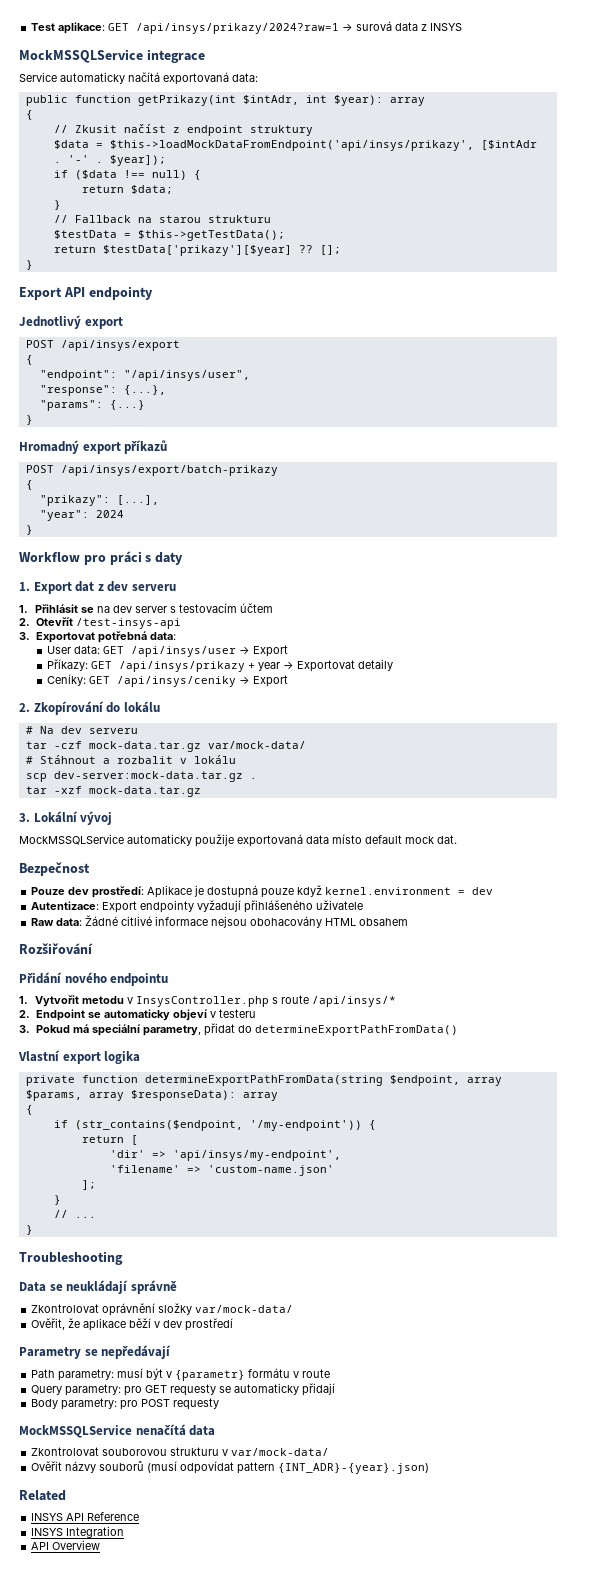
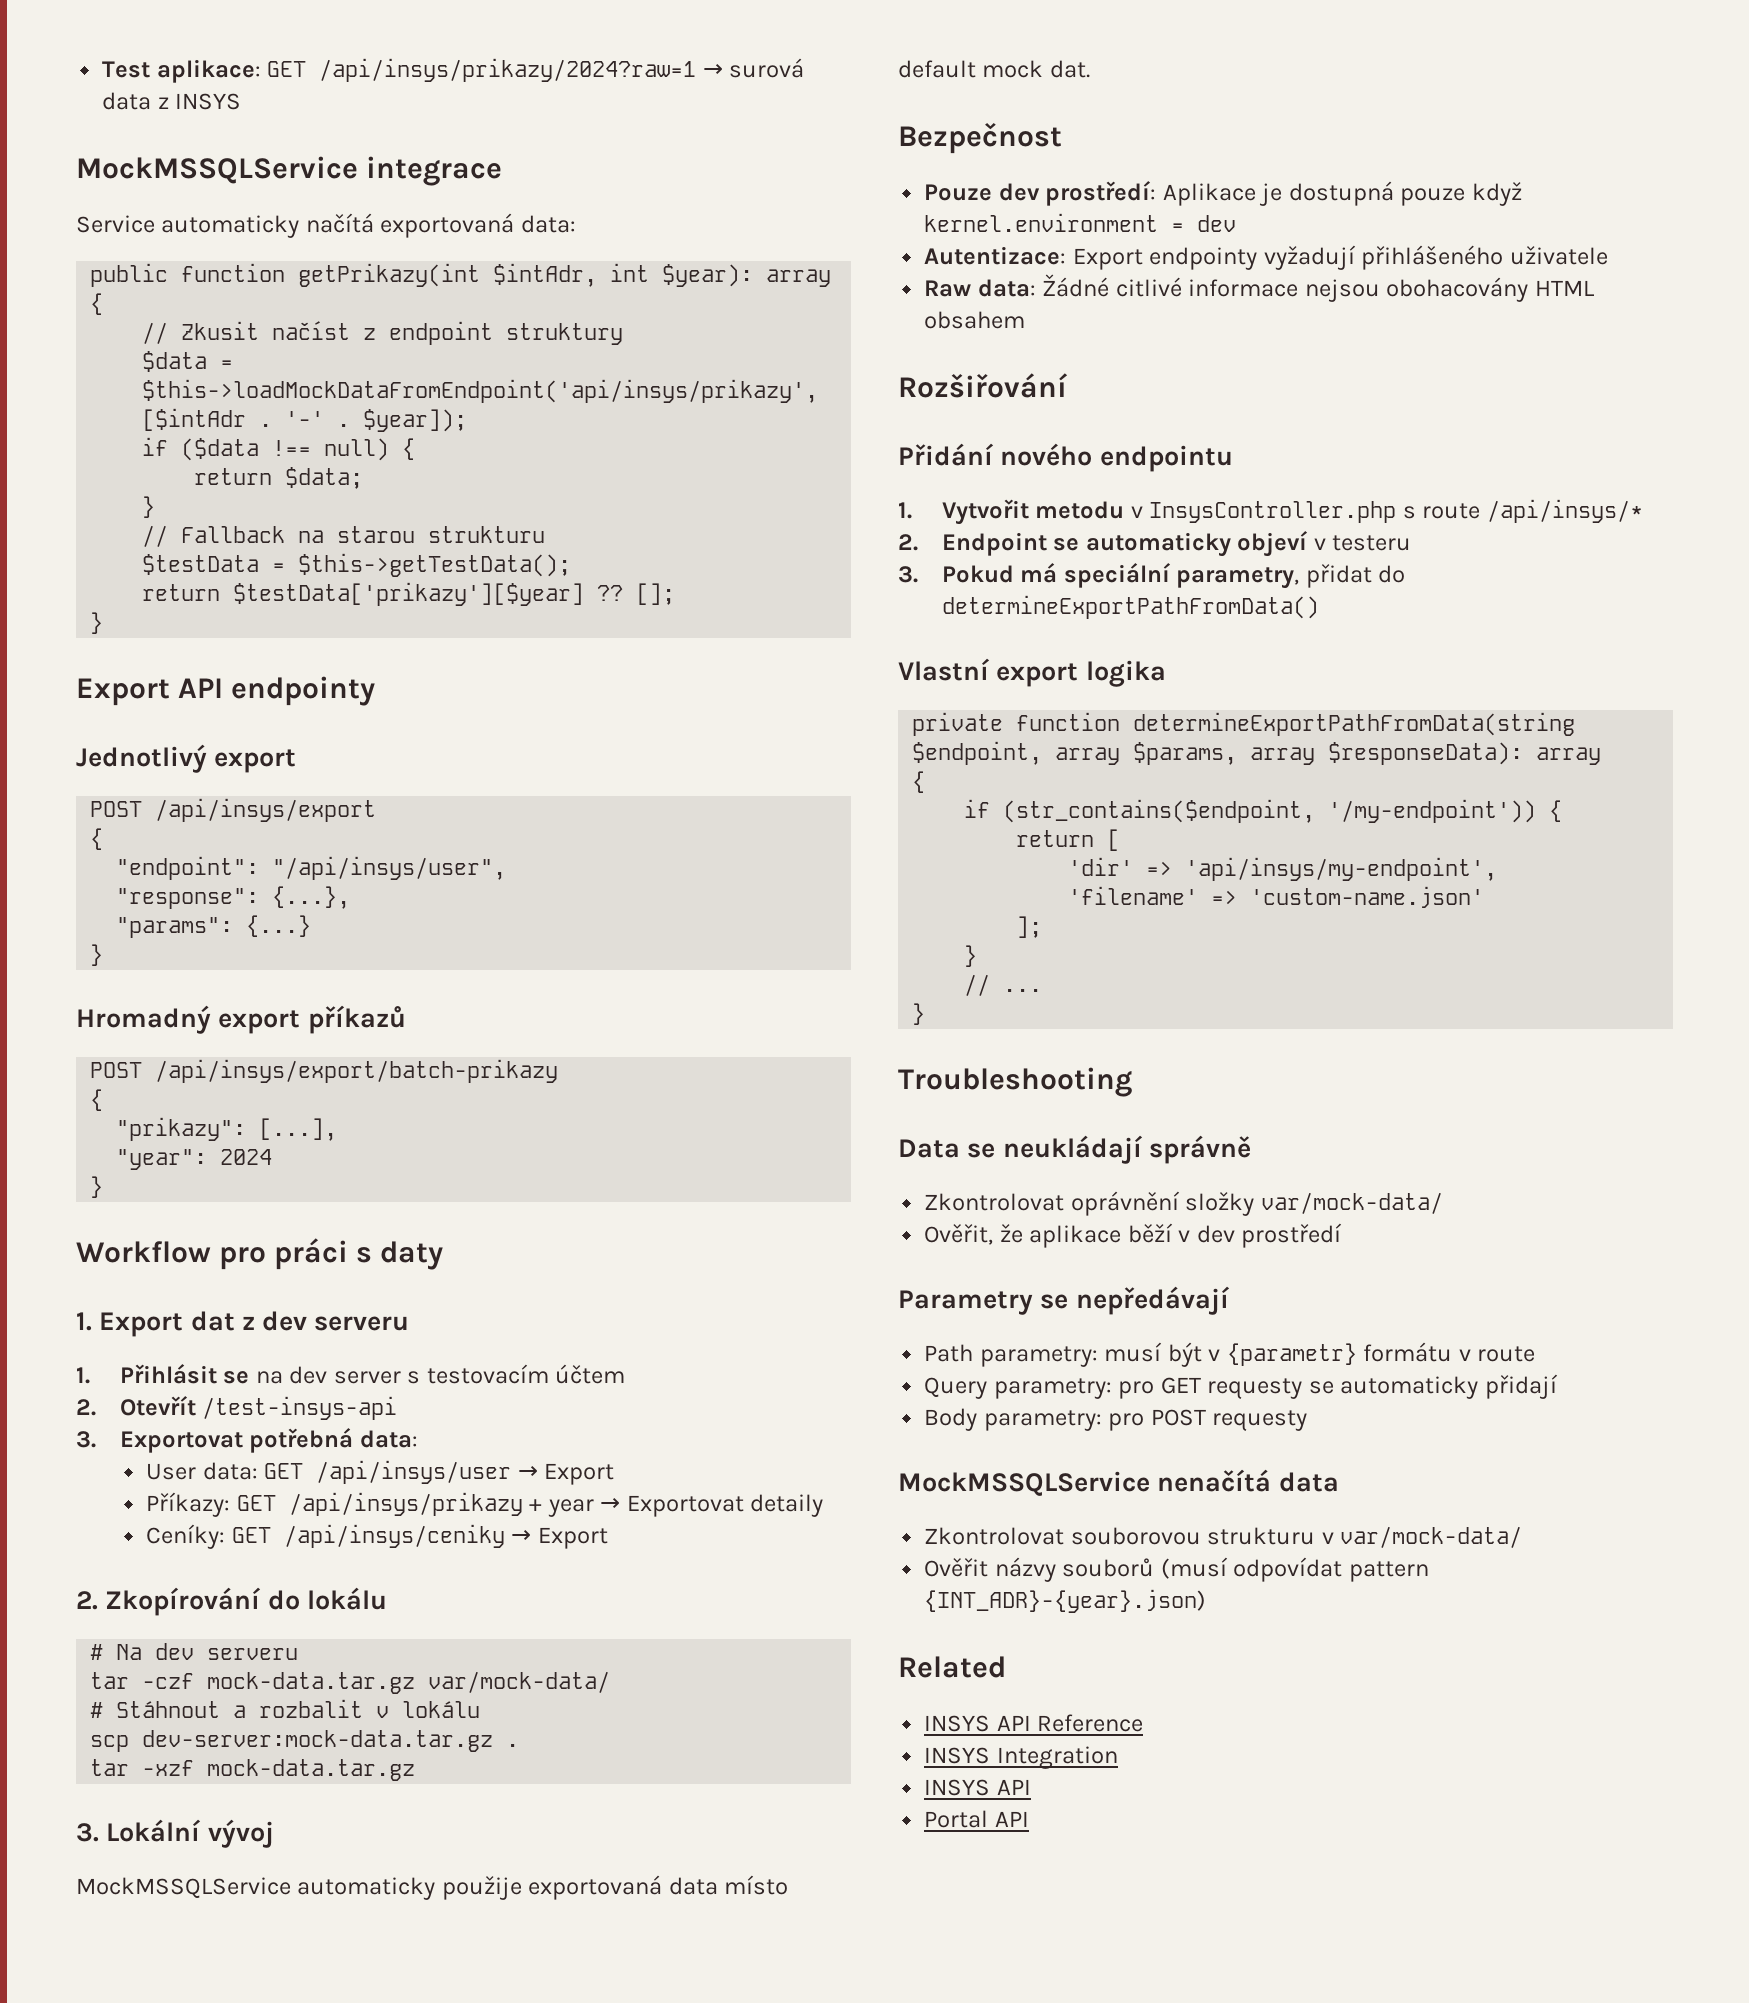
  INSYS Integration
- API Overview
+ INSYS API
+ Portal API

